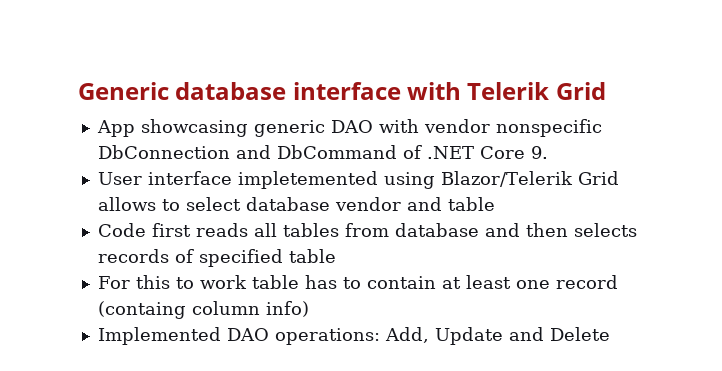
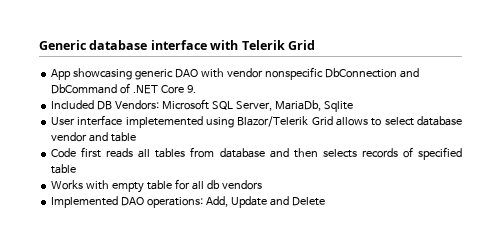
+ Included DB Vendors: Microsoft SQL Server, MariaDb, Sqlite
- For this to work table has to contain at least one record (containg column info)
+ Works with empty table for all db vendors

